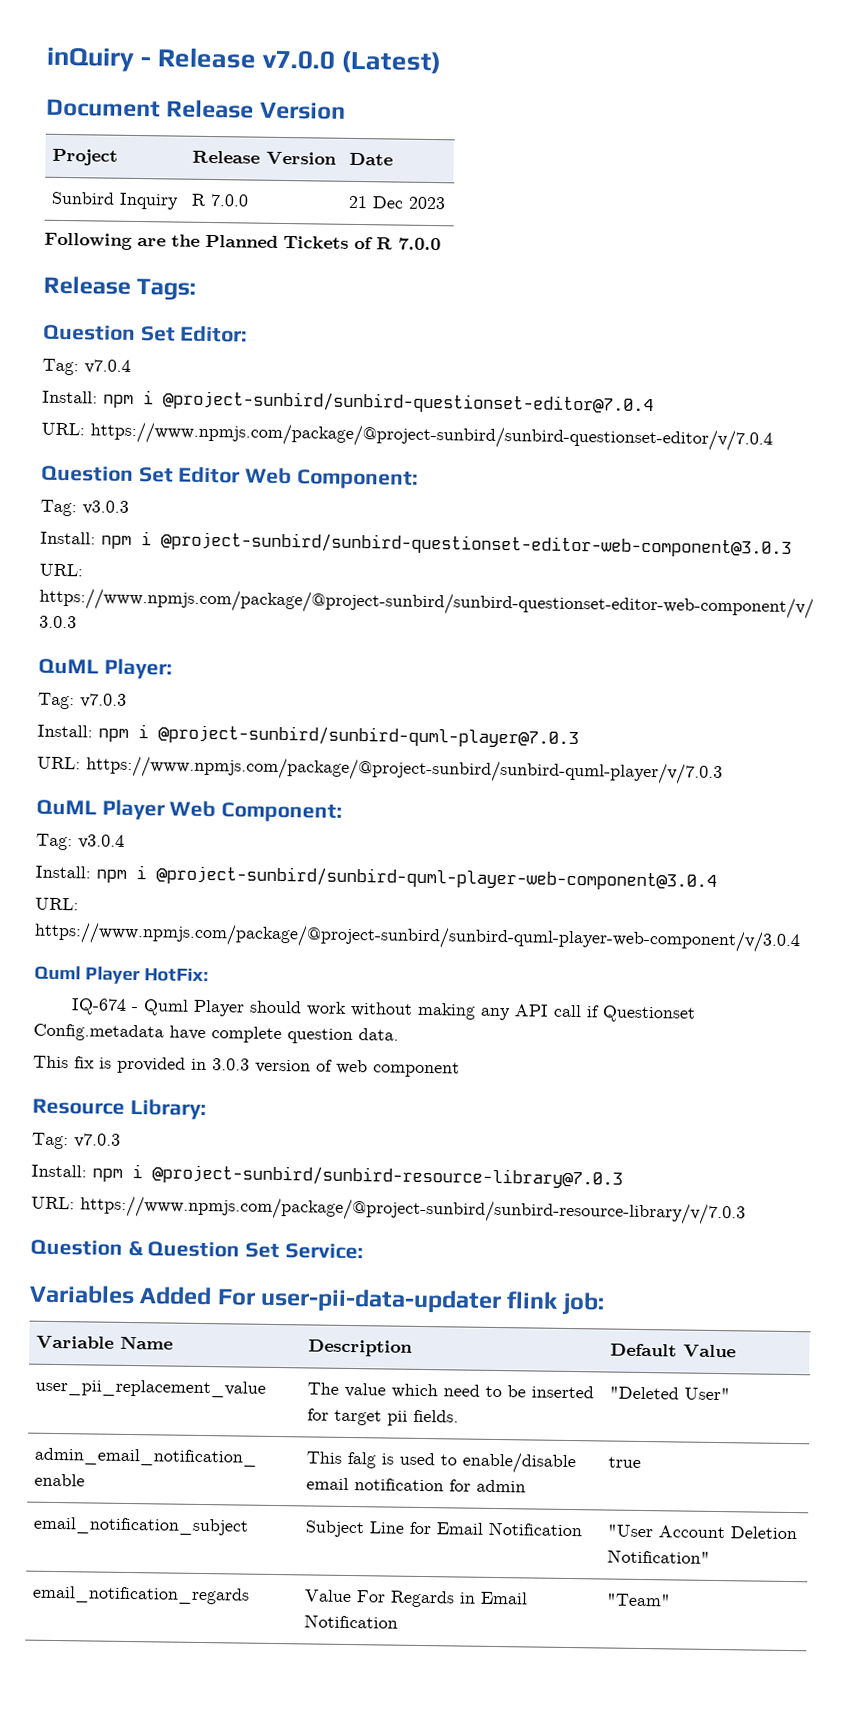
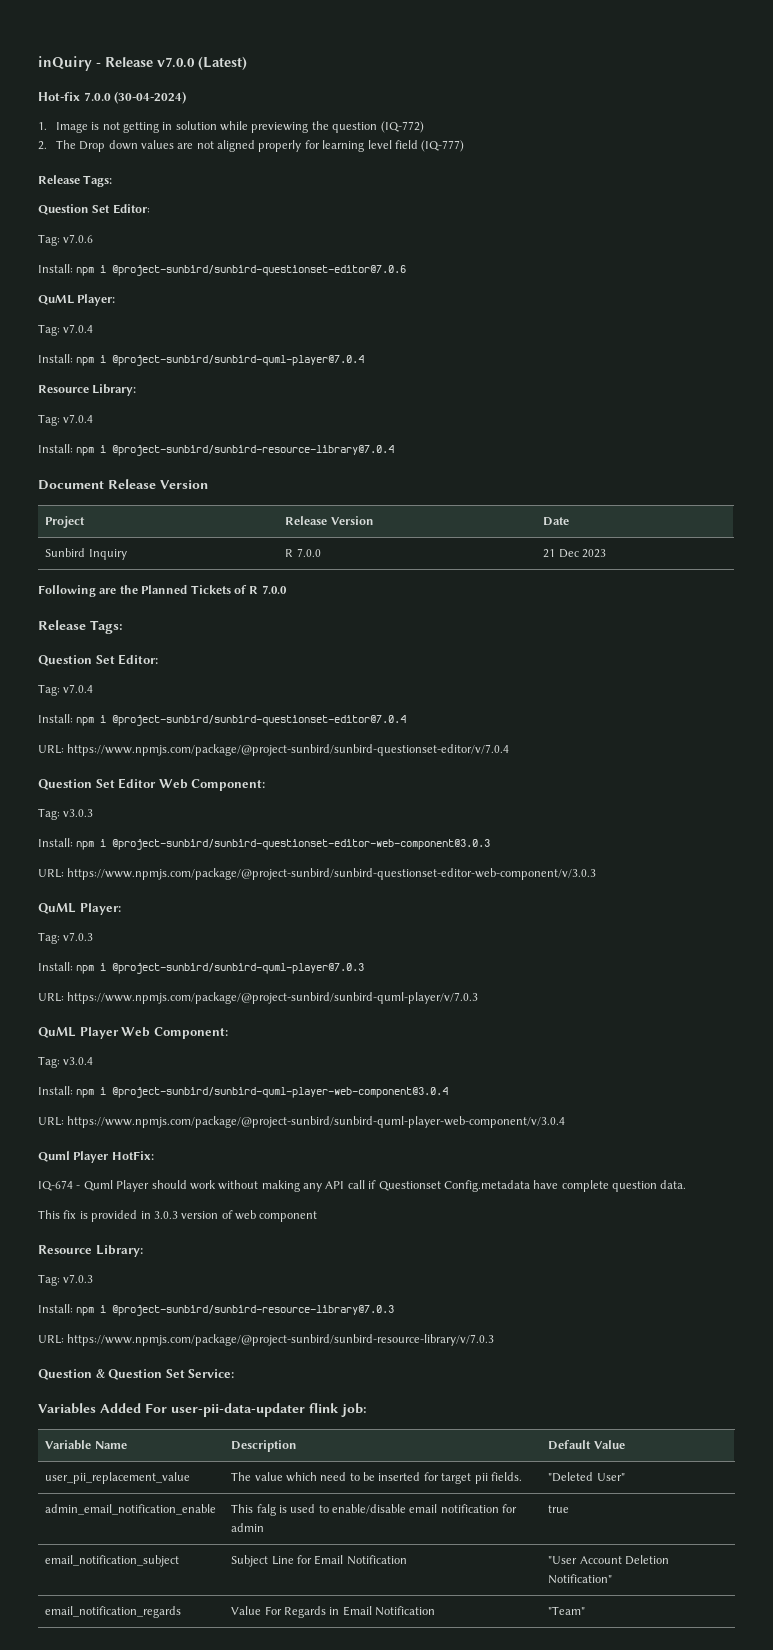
+ Hot-fix 7.0.0 (30-04-2024)
+ 1. Image is not getting in solution while previewing the question (IQ-772)
+ 2. The Drop down values are not aligned properly for learning level field (IQ-777)
+ Release Tags:
+ Question Set Editor:
+ Tag: v7.0.6
+ Install: npm i @project-sunbird/sunbird-questionset-editor@7.0.6
+ QuML Player:
+ Tag: v7.0.4
+ Install: npm i @project-sunbird/sunbird-quml-player@7.0.4
+ Resource Library:
+ Tag: v7.0.4
+ Install: npm i @project-sunbird/sunbird-resource-library@7.0.4

